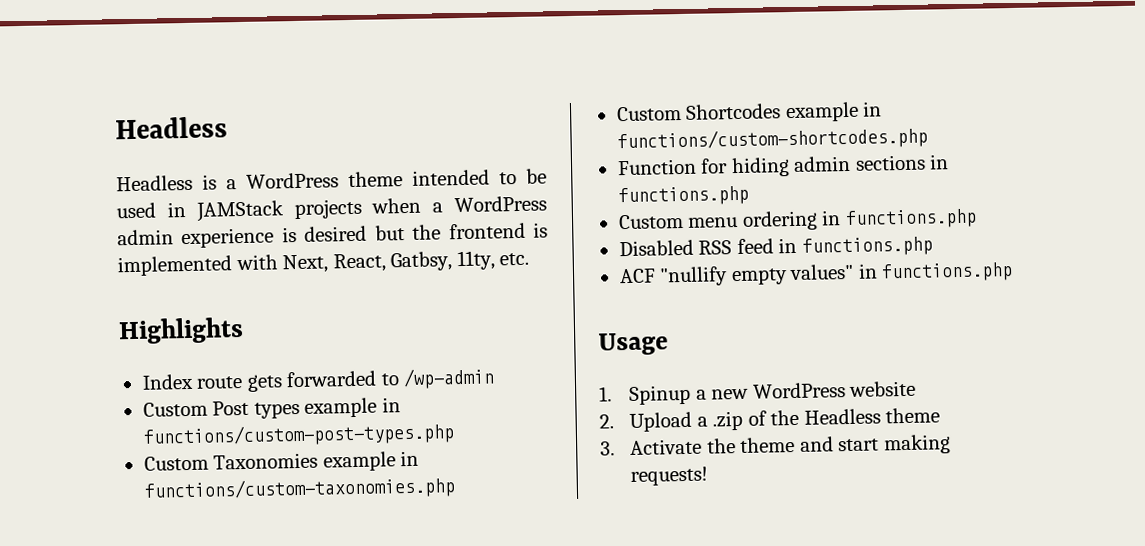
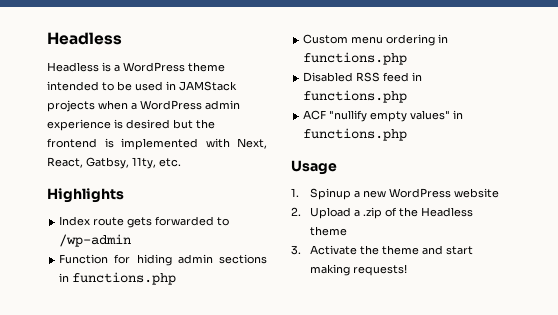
- Custom Post types example in functions/custom-post-types.php
- Custom Taxonomies example in functions/custom-taxonomies.php
- Custom Shortcodes example in functions/custom-shortcodes.php

